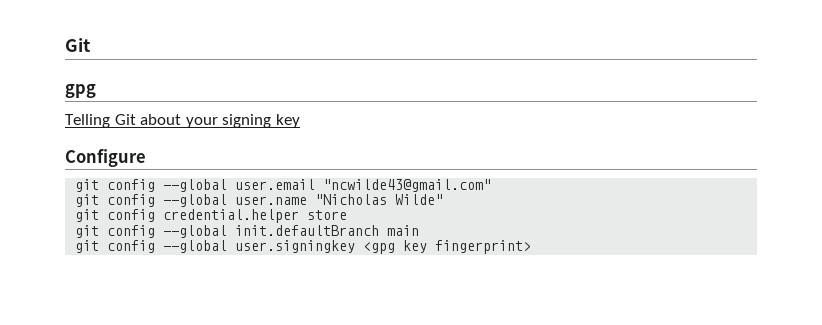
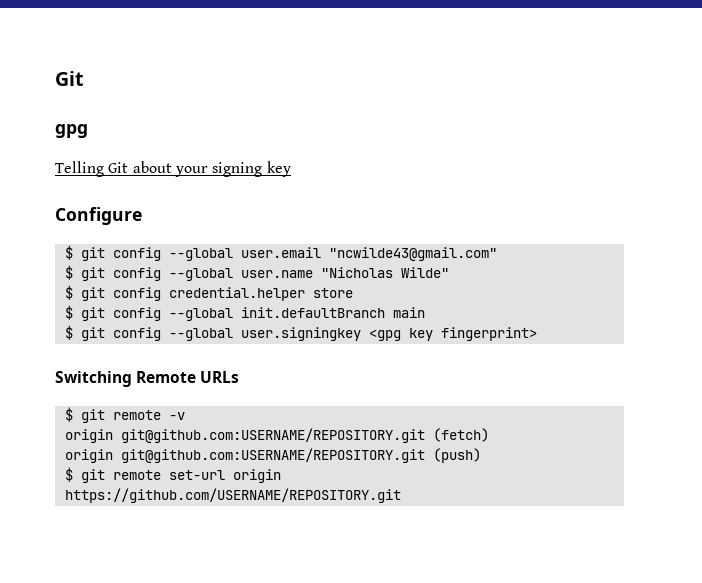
- git config --global user.email "ncwilde43@gmail.com"
+ $ git config --global user.email "ncwilde43@gmail.com"
- git config --global user.name "Nicholas Wilde"
+ $ git config --global user.name "Nicholas Wilde"
- git config credential.helper store
+ $ git config credential.helper store
- git config --global init.defaultBranch main
+ $ git config --global init.defaultBranch main
- git config --global user.signingkey <gpg key fingerprint>
+ $ git config --global user.signingkey <gpg key fingerprint>
+ Switching Remote URLs
+ $ git remote -v
+ origin git@github.com:USERNAME/REPOSITORY.git (fetch)
+ origin git@github.com:USERNAME/REPOSITORY.git (push)
+ $ git remote set-url origin https://github.com/USERNAME/REPOSITORY.git

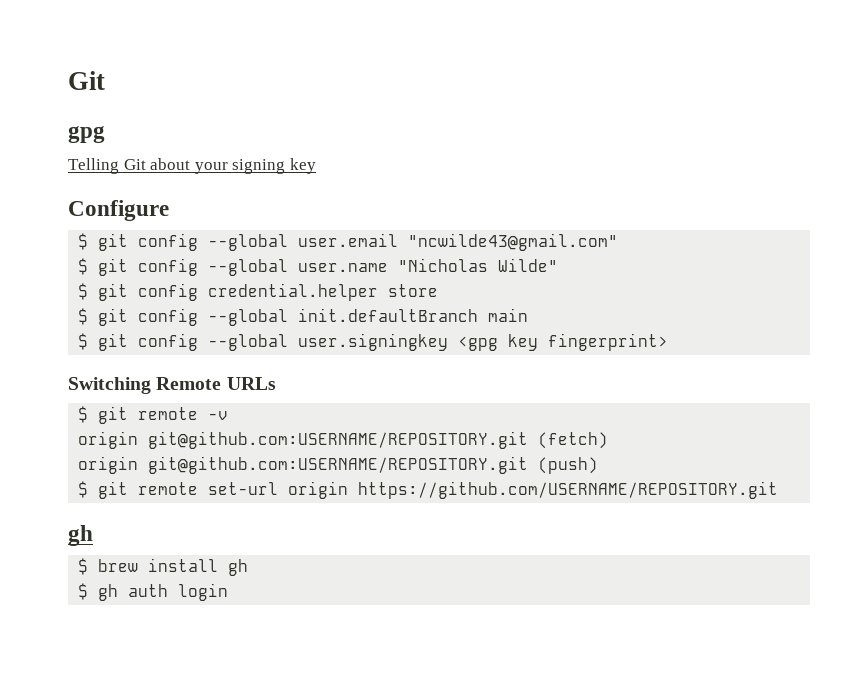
  $ git remote set-url origin https://github.com/USERNAME/REPOSITORY.git
+ gh
+ $ brew install gh
+ $ gh auth login

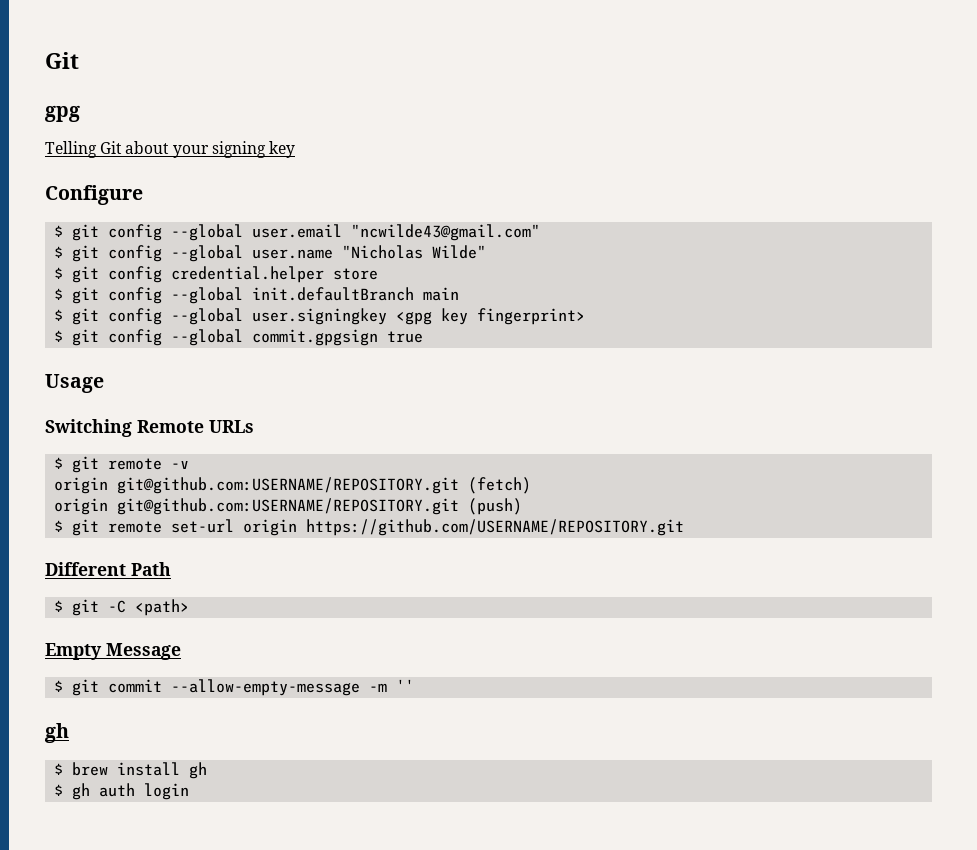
+ $ git config --global commit.gpgsign true
+ Usage
+ Different Path
+ $ git -C <path>
+ Empty Message
+ $ git commit --allow-empty-message -m ''

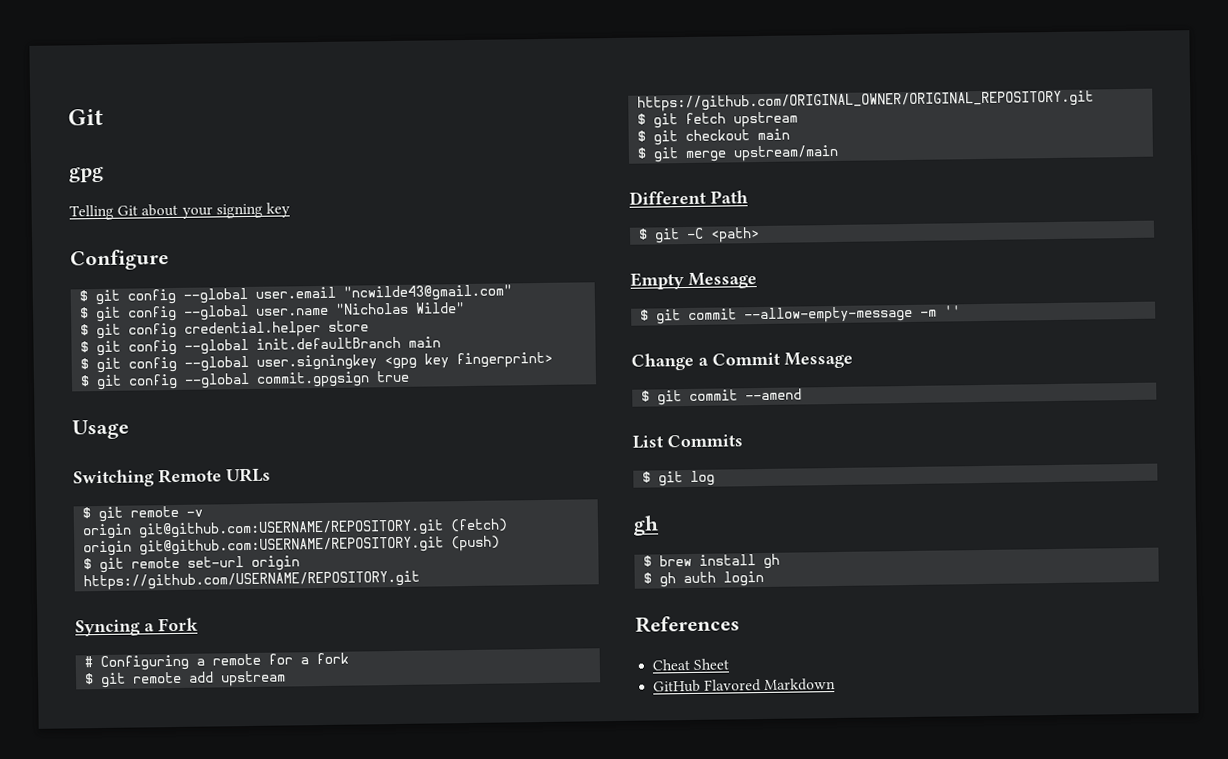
+ Syncing a Fork
+ # Configuring a remote for a fork
+ $ git remote add upstream https://github.com/ORIGINAL_OWNER/ORIGINAL_REPOSITORY.git
+ $ git fetch upstream
+ $ git checkout main
+ $ git merge upstream/main
+ Change a Commit Message
+ $ git commit --amend
+ List Commits
+ $ git log
+ References
+ Cheat Sheet
+ GitHub Flavored Markdown

